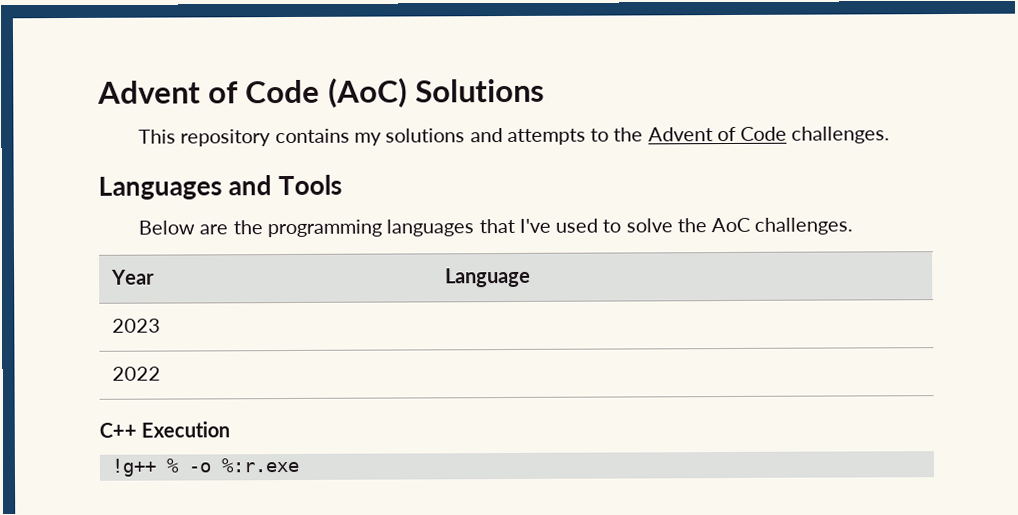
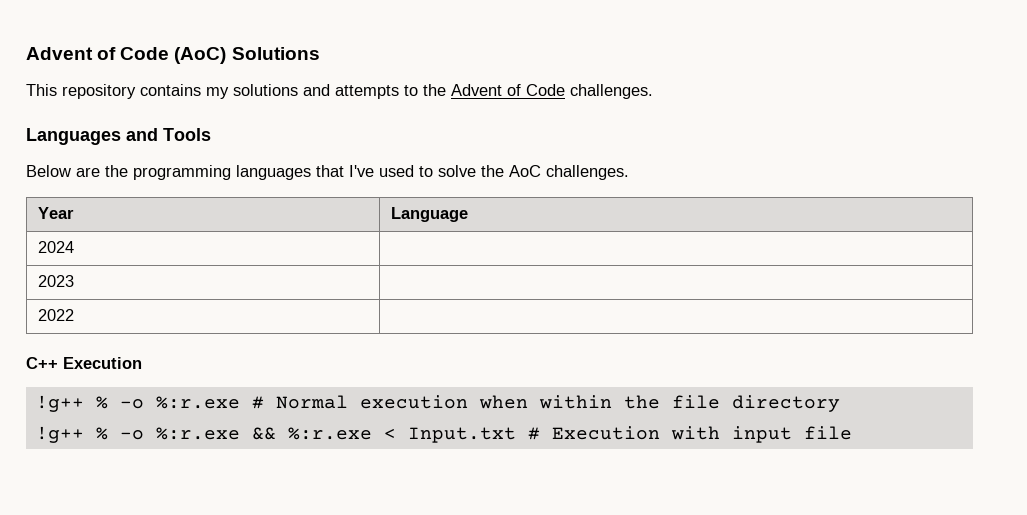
+ 2024 |
- !g++ % -o %:r.exe
+ !g++ % -o %:r.exe # Normal execution when within the file directory
+ !g++ % -o %:r.exe && %:r.exe < Input.txt # Execution with input file

